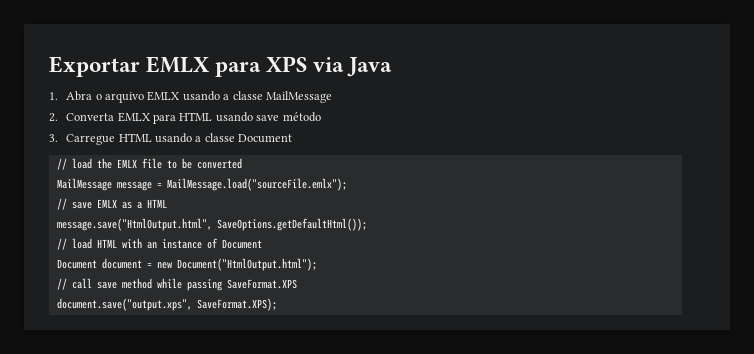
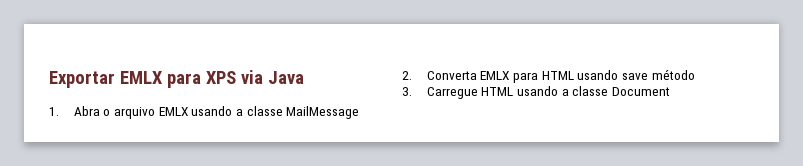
- // load the EMLX file to be converted
- MailMessage message = MailMessage.load("sourceFile.emlx");
- // save EMLX as a HTML
- message.save("HtmlOutput.html", SaveOptions.getDefaultHtml());
- // load HTML with an instance of Document
- Document document = new Document("HtmlOutput.html");
- // call save method while passing SaveFormat.XPS
- document.save("output.xps", SaveFormat.XPS);

